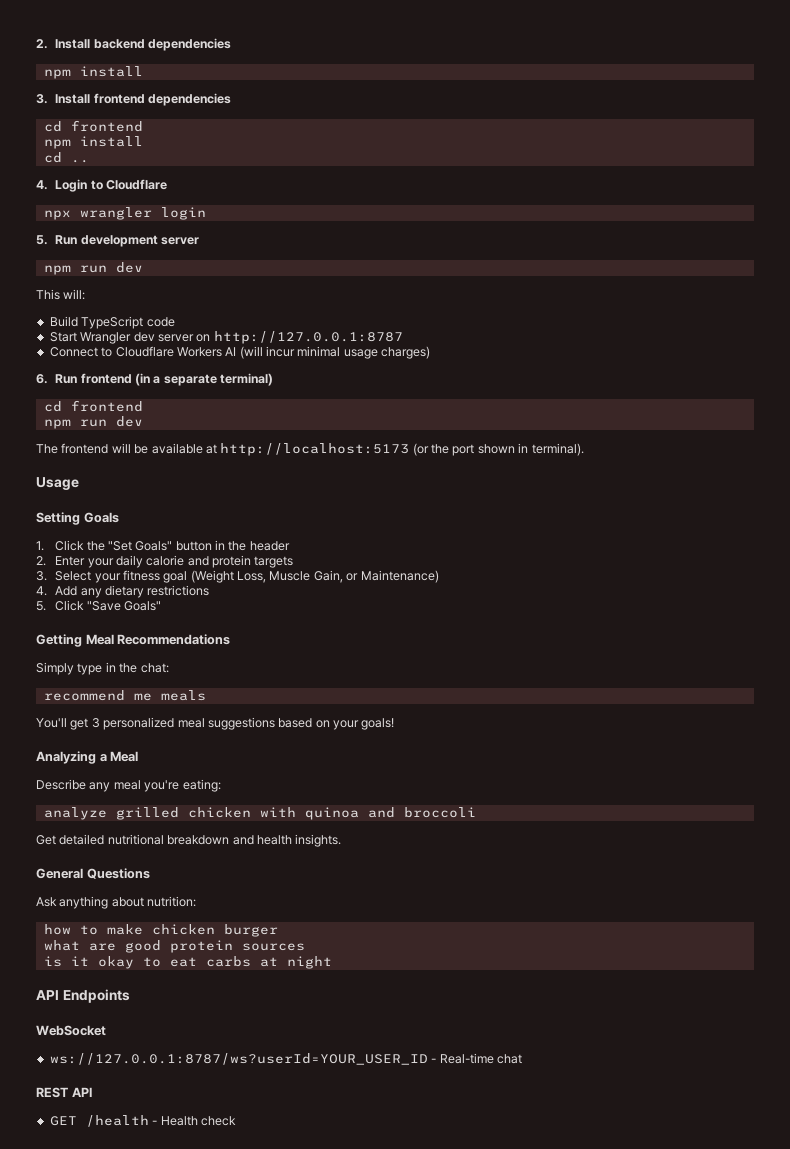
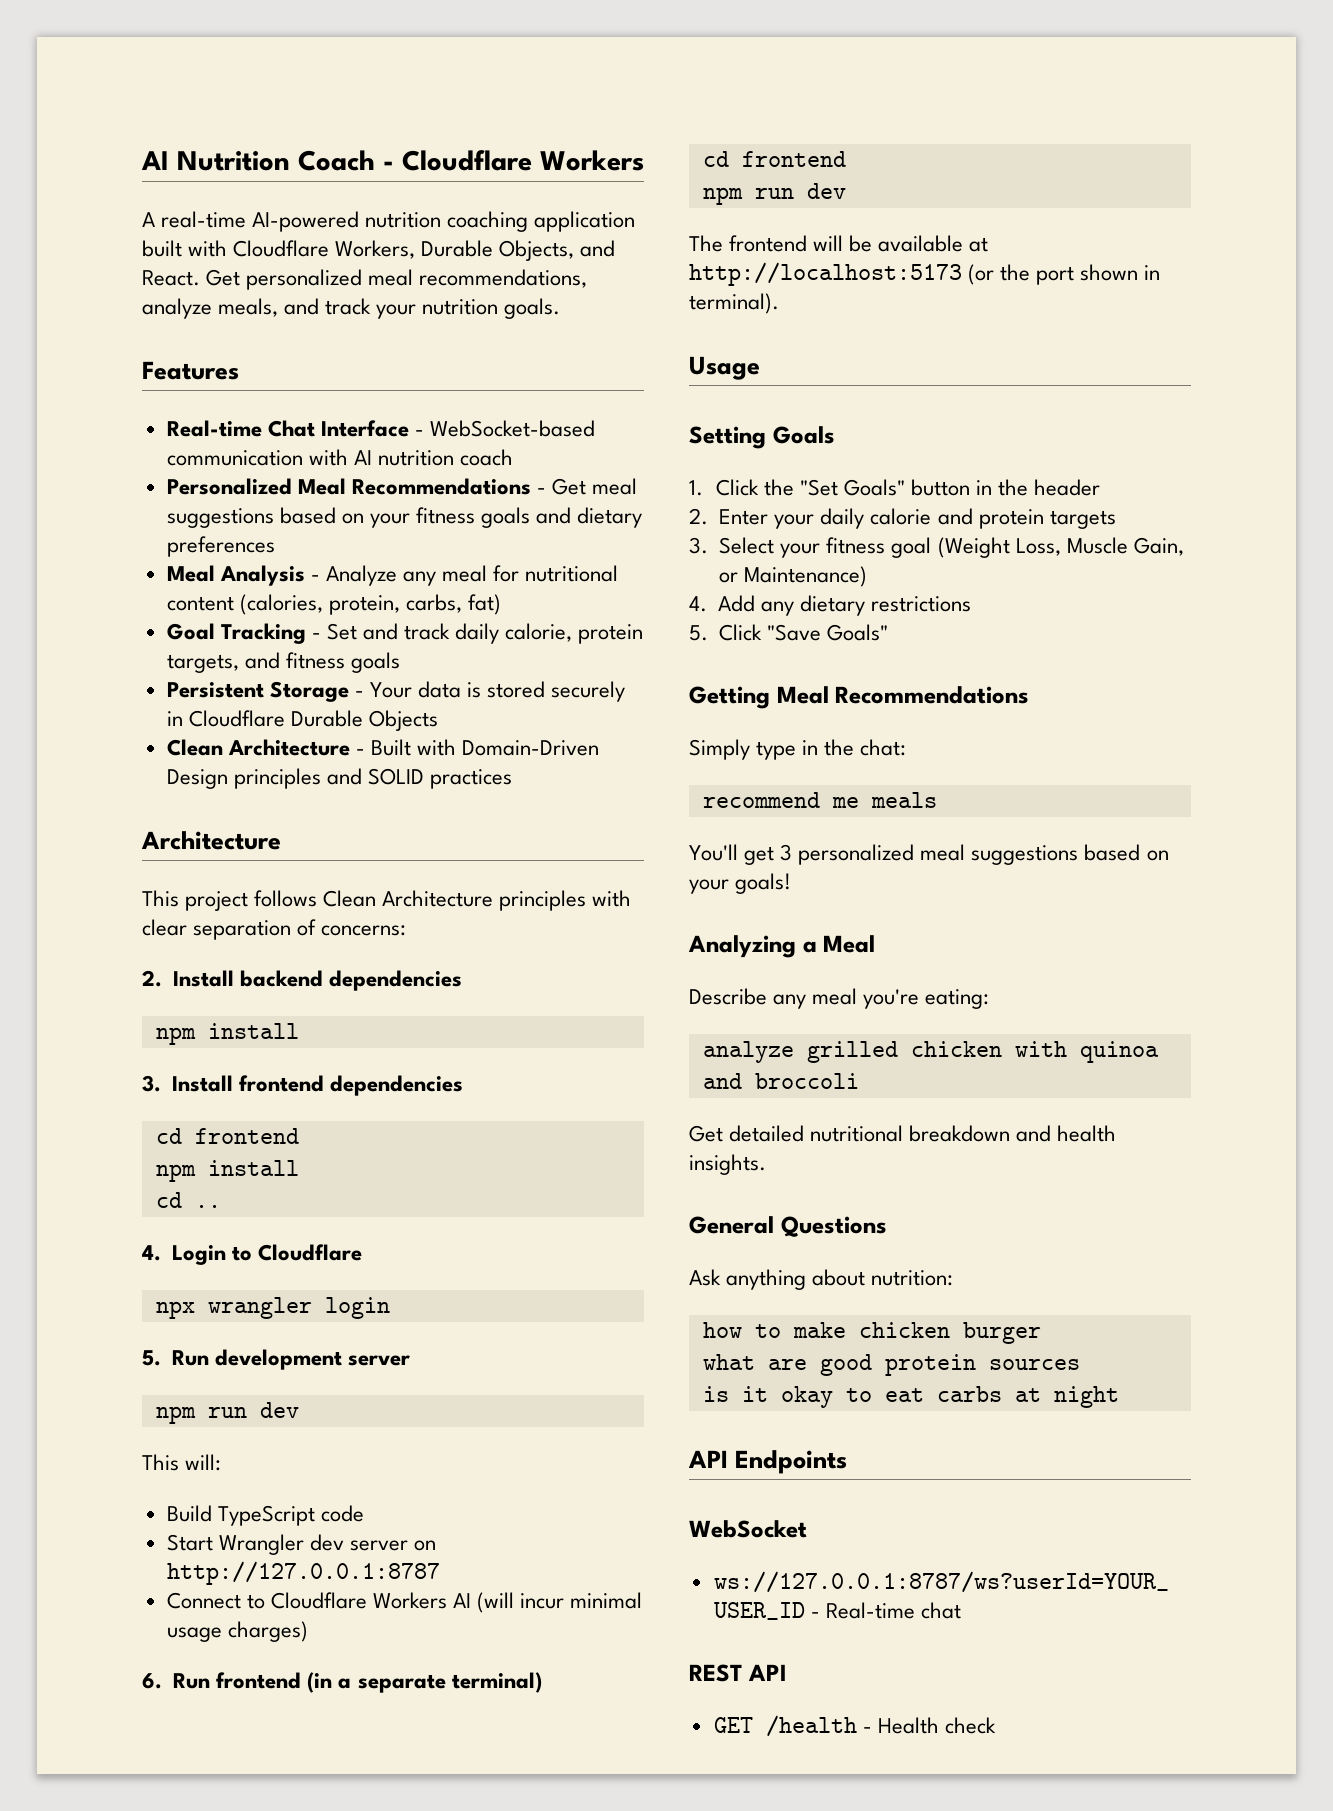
+ AI Nutrition Coach - Cloudflare Workers
+ A real-time AI-powered nutrition coaching application built with Cloudflare Workers, Durable Objects, and React. Get personalized meal recommendations, analyze meals, and track your nutrition goals.
+ Features
+ Real-time Chat Interface - WebSocket-based communication with AI nutrition coach
+ Personalized Meal Recommendations - Get meal suggestions based on your fitness goals and dietary preferences
+ Meal Analysis - Analyze any meal for nutritional content (calories, protein, carbs, fat)
+ Goal Tracking - Set and track daily calorie, protein targets, and fitness goals
+ Persistent Storage - Your data is stored securely in Cloudflare Durable Objects
+ Clean Architecture - Built with Domain-Driven Design principles and SOLID practices
+ Architecture
+ This project follows Clean Architecture principles with clear separation of concerns:

